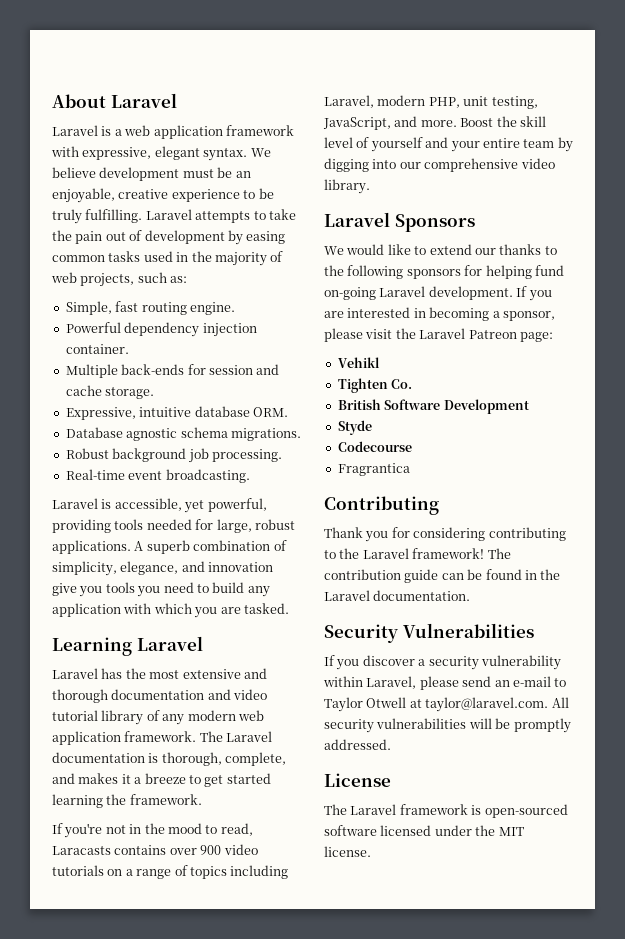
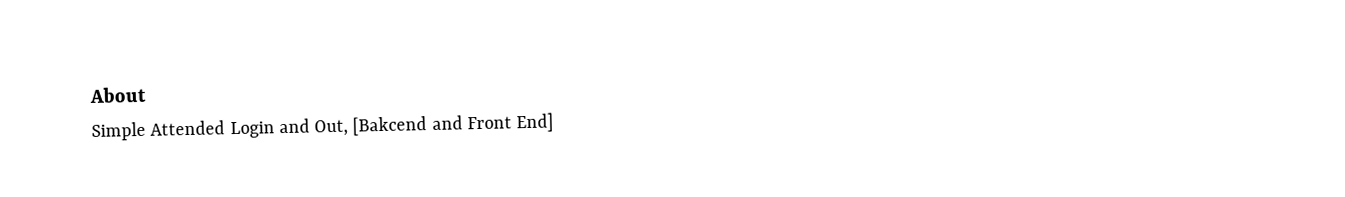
- About Laravel
- Laravel is a web application framework with expressive, elegant syntax. We believe development must be an enjoyable, creative experience to be truly fulfilling. Laravel attempts to take the pain out of development by easing common tasks used in the majority of web projects, such as:
- Simple, fast routing engine.
- Powerful dependency injection container.
- Multiple back-ends for session and cache storage.
- Expressive, intuitive database ORM.
- Database agnostic schema migrations.
- Robust background job processing.
- Real-time event broadcasting.
- Laravel is accessible, yet powerful, providing tools needed for large, robust applications. A superb combination of simplicity, elegance, and innovation give you tools you need to build any application with which you are tasked.
- Learning Laravel
- Laravel has the most extensive and thorough documentation and video tutorial library of any modern web application framework. The Laravel documentation is thorough, complete, and makes it a breeze to get started learning the framework.
- If you're not in the mood to read, Laracasts contains over 900 video tutorials on a range of topics including Laravel, modern PHP, unit testing, JavaScript, and more. Boost the skill level of yourself and your entire team by digging into our comprehensive video library.
- Laravel Sponsors
- We would like to extend our thanks to the following sponsors for helping fund on-going Laravel development. If you are interested in becoming a sponsor, please visit the Laravel Patreon page:
- Vehikl
- Tighten Co.
- British Software Development
- Styde
- Codecourse
- Fragrantica
- Contributing
- Thank you for considering contributing to the Laravel framework! The contribution guide can be found in the Laravel documentation.
- Security Vulnerabilities
- If you discover a security vulnerability within Laravel, please send an e-mail to Taylor Otwell at taylor@laravel.com. All security vulnerabilities will be promptly addressed.
- License
- The Laravel framework is open-sourced software licensed under the MIT license.
+ About
+ Simple Attended Login and Out, [Bakcend and Front End]

